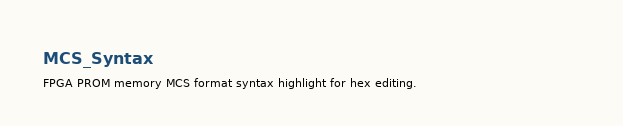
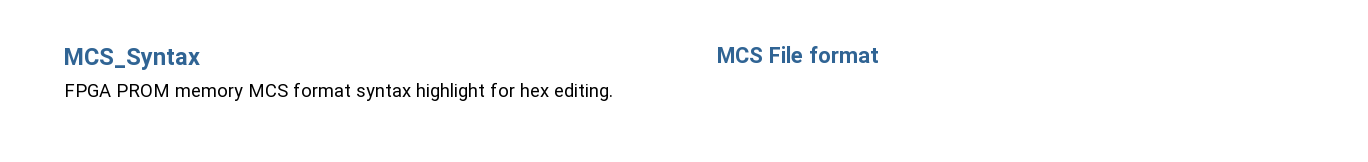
+ MCS File format

